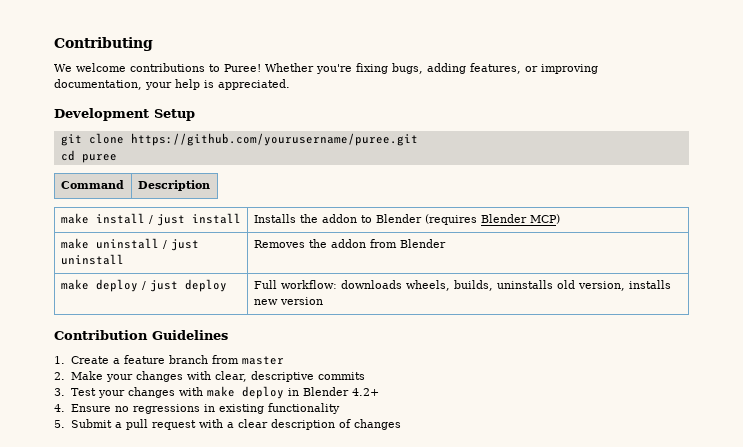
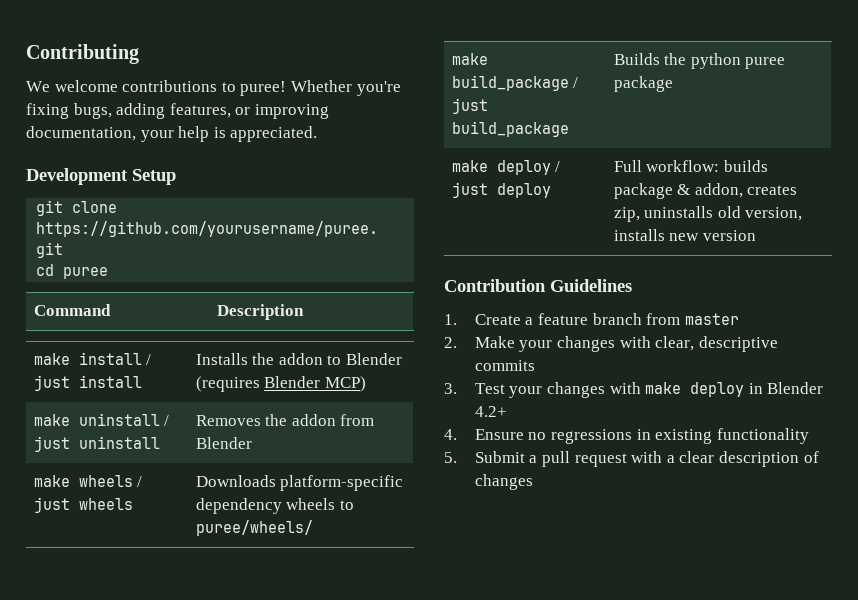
- We welcome contributions to Puree!
+ We welcome contributions to puree!
+ make wheels / just wheels | Downloads platform-specific dependency wheels to puree/wheels/
+ make build_package / just build_package | Builds the python puree package
- make deploy / just deploy | Full workflow: downloads wheels, builds, uninstalls old version, installs new version
+ make deploy / just deploy | Full workflow: builds package & addon, creates zip, uninstalls old version, installs new version

